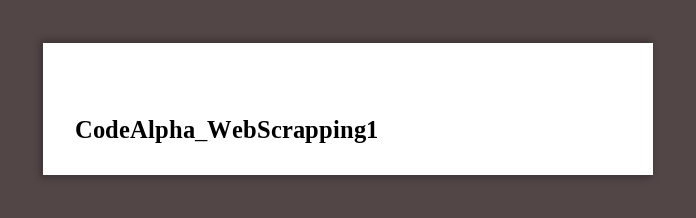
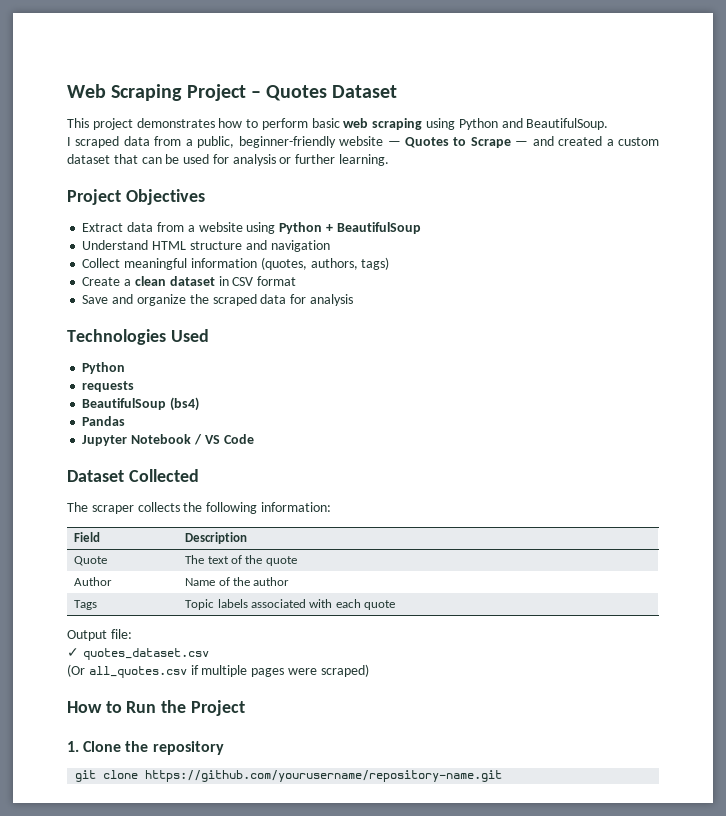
- CodeAlpha_WebScrapping1
+ Web Scraping Project – Quotes Dataset
+ This project demonstrates how to perform basic web scraping using Python and BeautifulSoup.
+ I scraped data from a public, beginner-friendly website — Quotes to Scrape — and created a custom dataset that can be used for analysis or further learning.
+ Project Objectives
+ Extract data from a website using Python + BeautifulSoup
+ Understand HTML structure and navigation
+ Collect meaningful information (quotes, authors, tags)
+ Create a clean dataset in CSV format
+ Save and organize the scraped data for analysis
+ Technologies Used
+ Python
+ requests
+ BeautifulSoup (bs4)
+ Pandas
+ Jupyter Notebook / VS Code
+ Dataset Collected
+ The scraper collects the following information:
+ Field | Description
+ Quote | The text of the quote
+ Author | Name of the author
+ Tags | Topic labels associated with each quote
+ Output file:
+ ✓ quotes_dataset.csv
+ (Or all_quotes.csv if multiple pages were scraped)
+ How to Run the Project
+ 1. Clone the repository
+ git clone https://github.com/yourusername/repository-name.git

